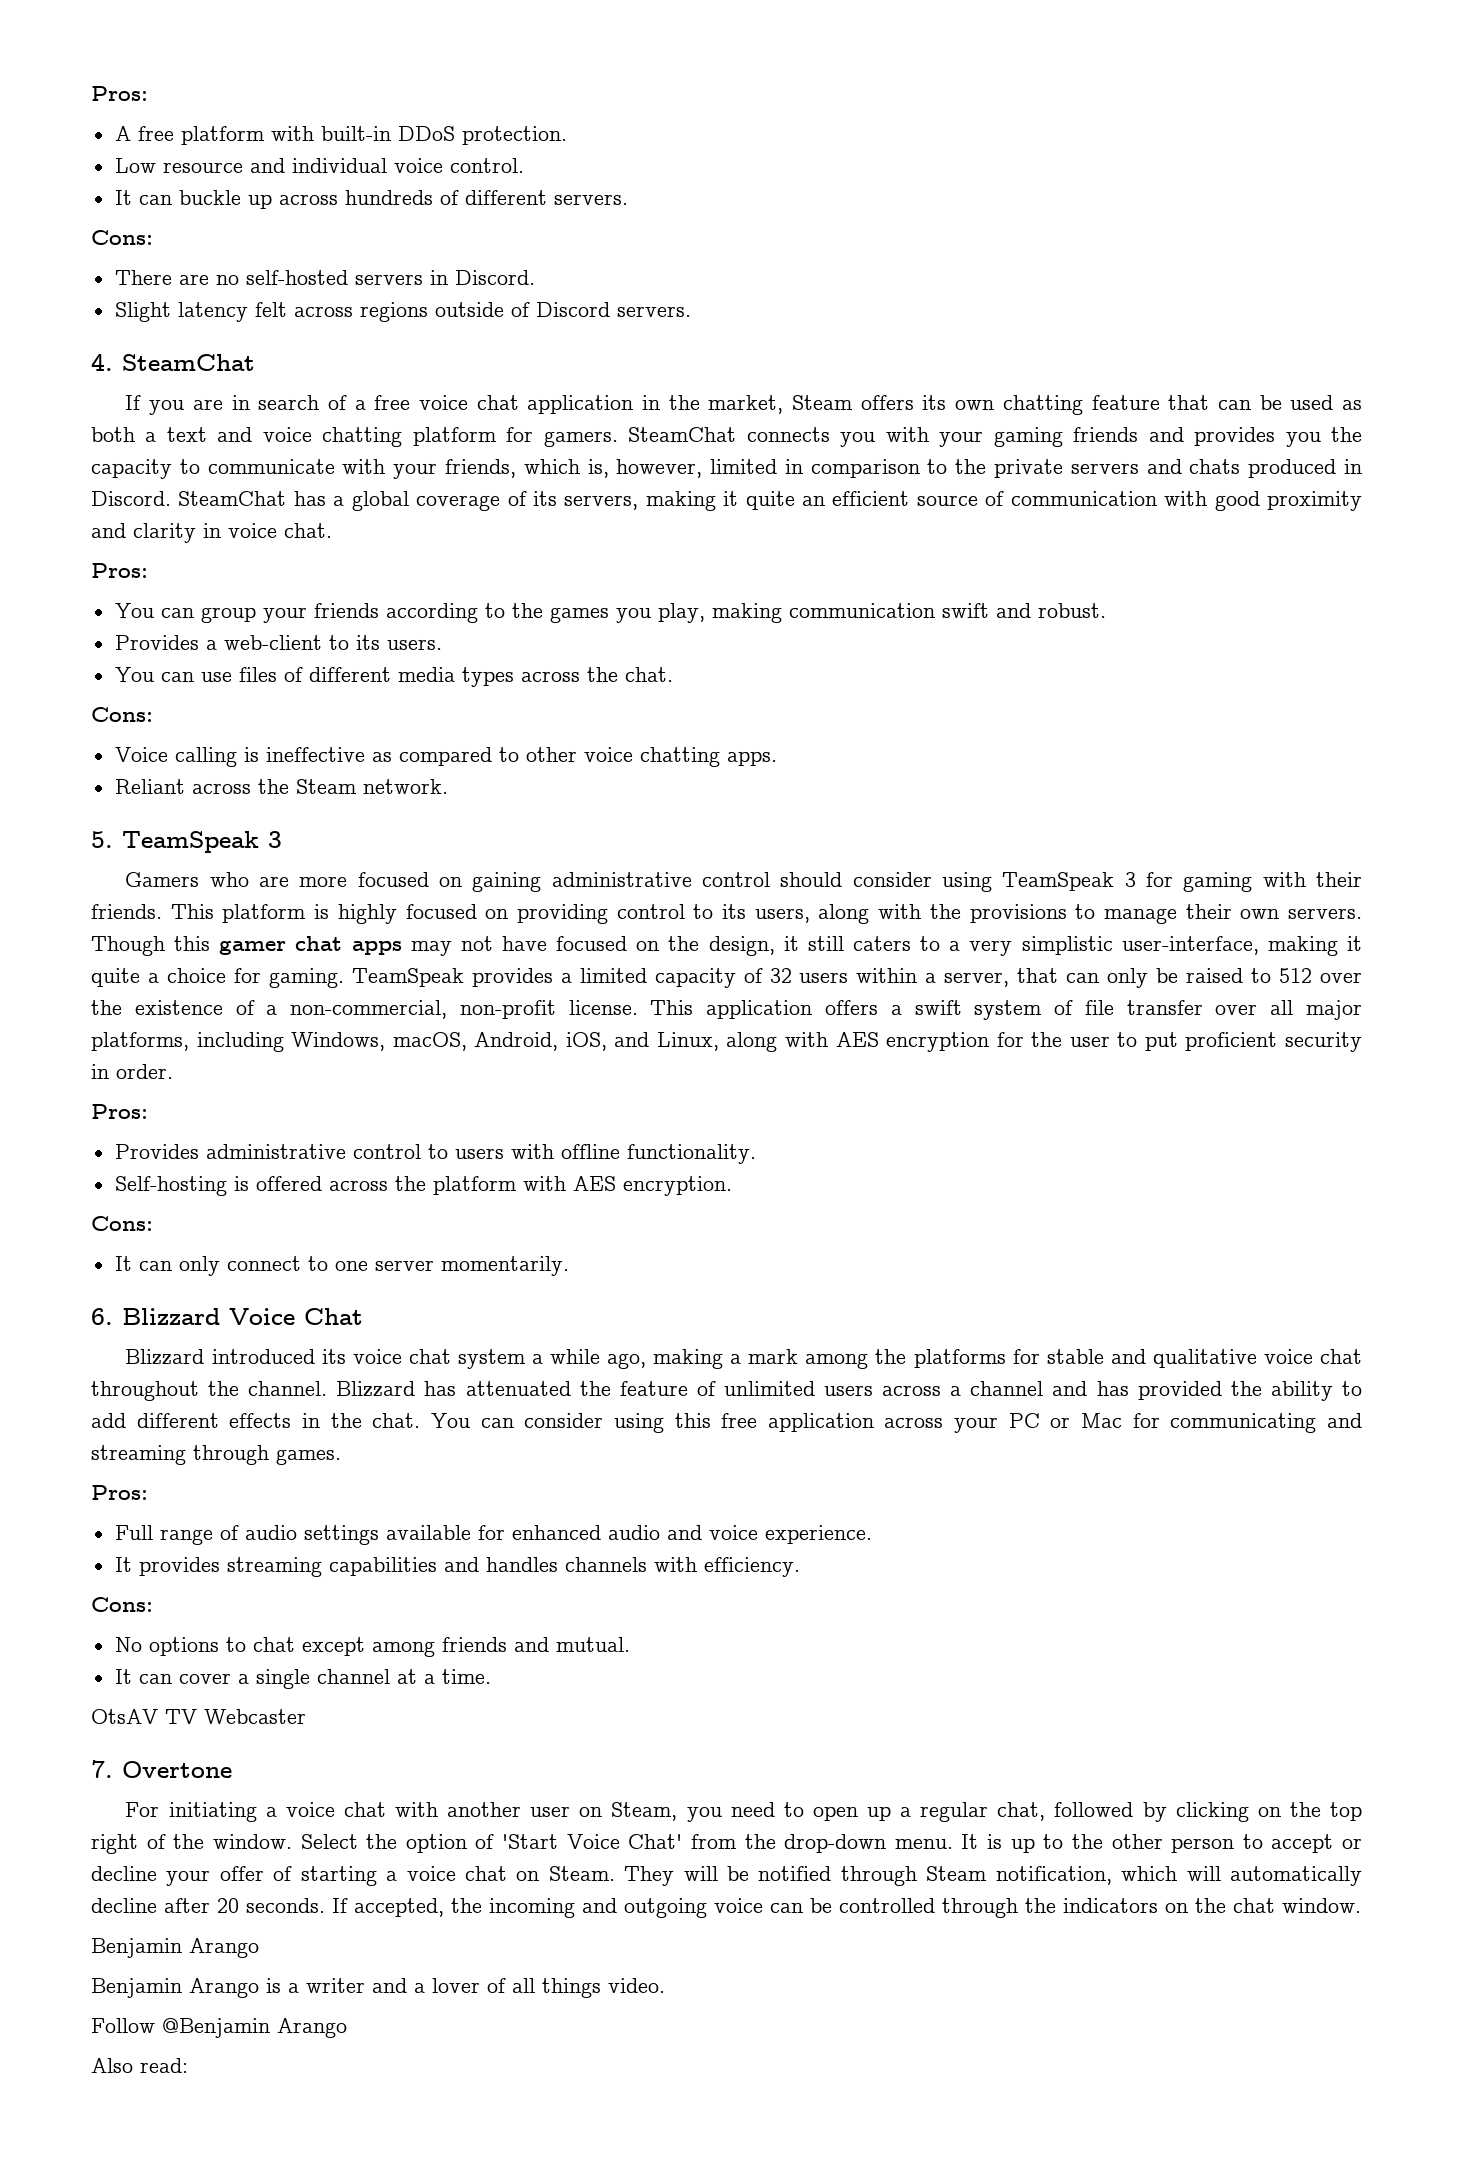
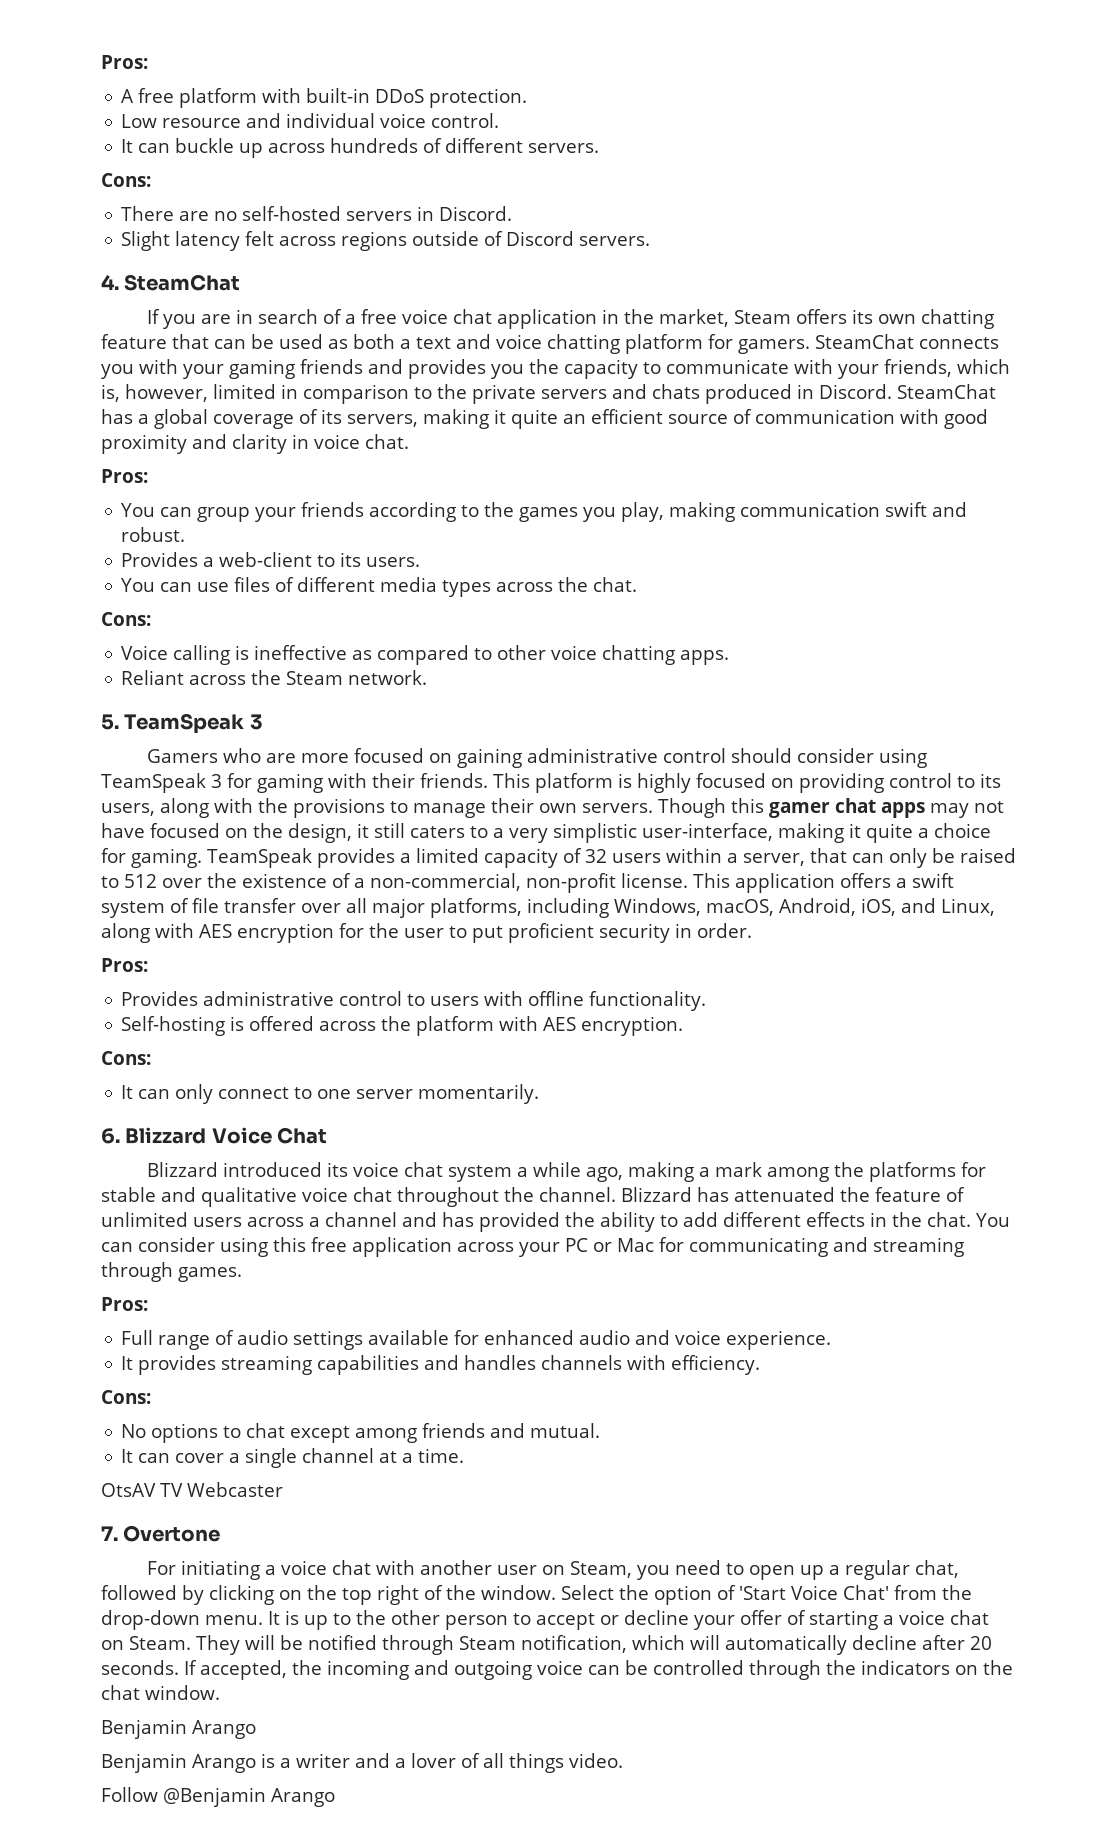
- Also read:

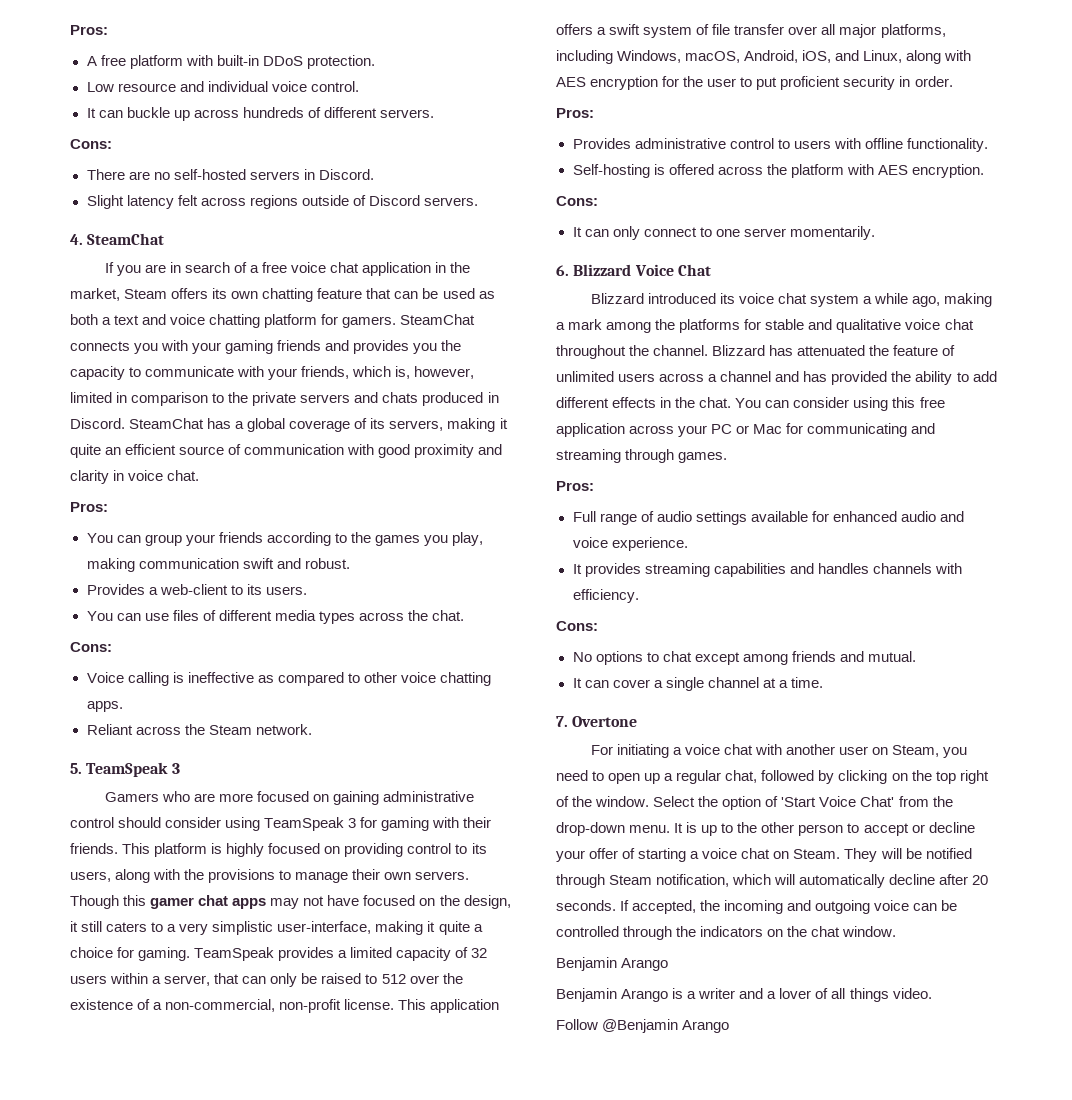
- OtsAV TV Webcaster

